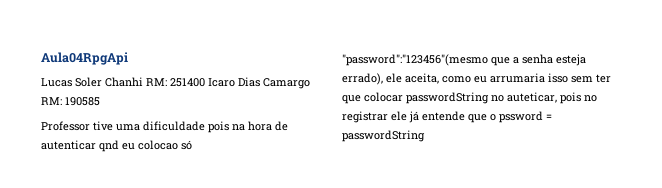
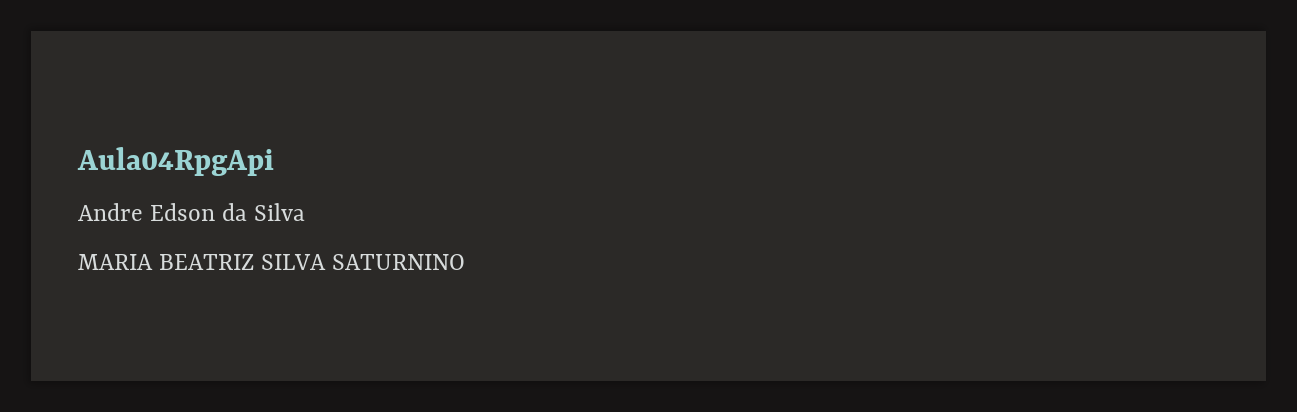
- Lucas Soler Chanhi RM: 251400 Icaro Dias Camargo RM: 190585
- Professor tive uma dificuldade pois na hora de autenticar qnd eu colocao só "password":"123456"(mesmo que a senha esteja errado), ele aceita, como eu arrumaria isso sem ter que colocar passwordString no auteticar, pois no registrar ele já entende que o pssword = passwordString
+ Andre Edson da Silva
+ MARIA BEATRIZ SILVA SATURNINO

